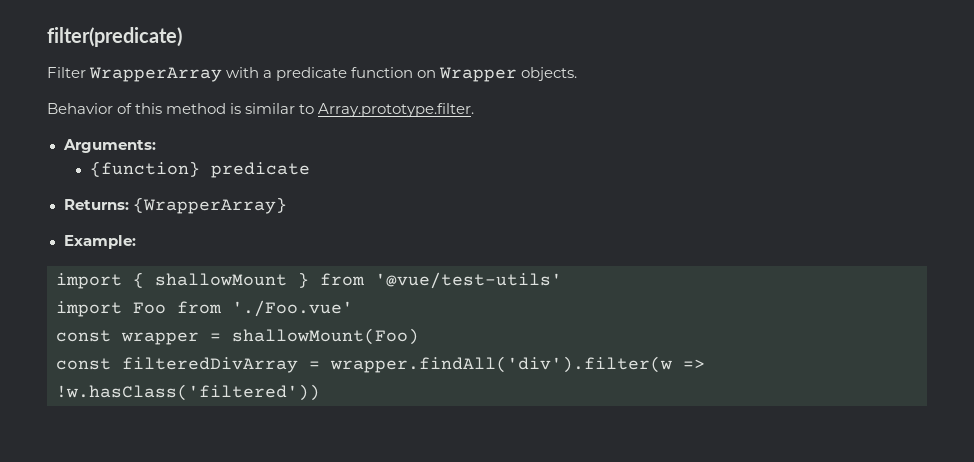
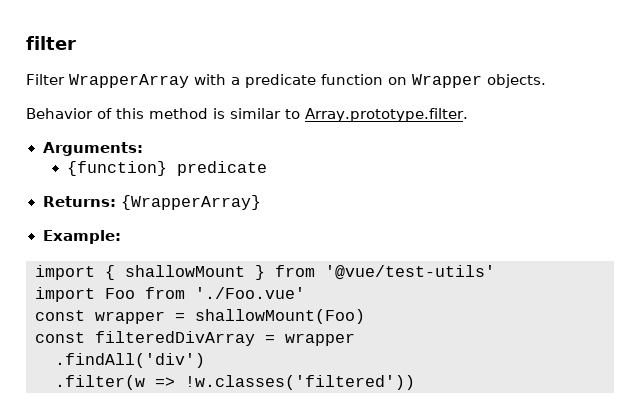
- filter(predicate)
+ filter
- const filteredDivArray = wrapper.findAll('div').filter(w => !w.hasClass('filtered'))
+ const filteredDivArray = wrapper
+ .findAll('div')
+ .filter(w => !w.classes('filtered'))

